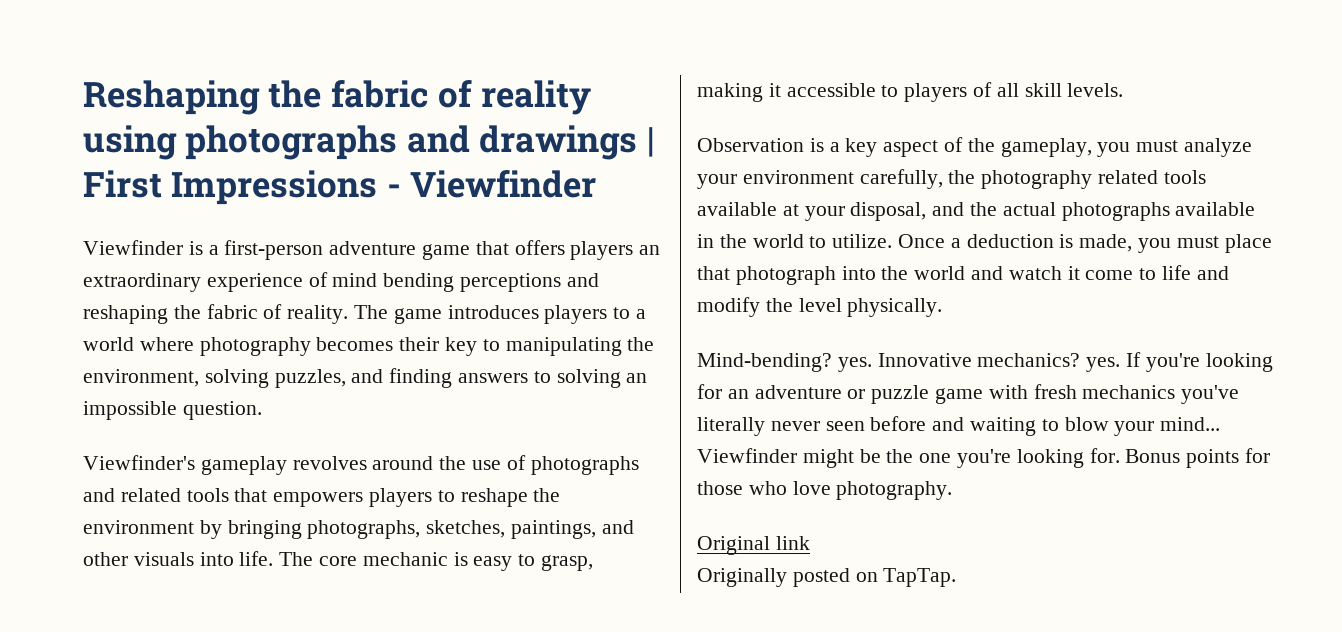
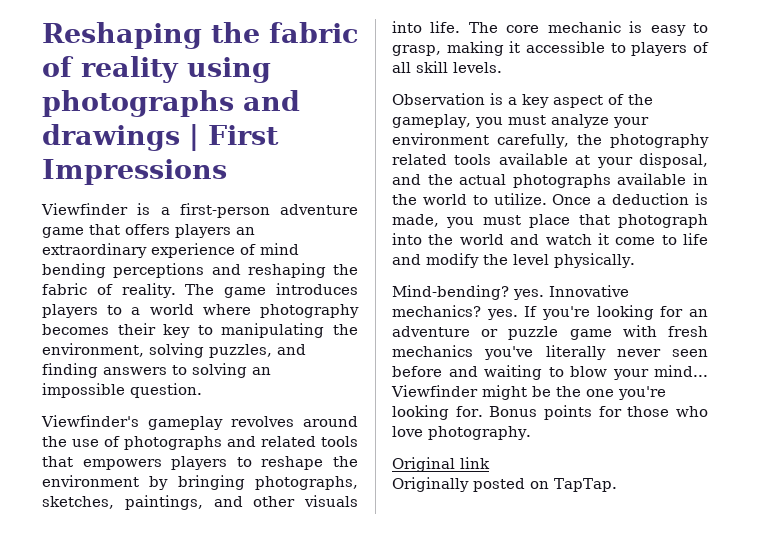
- Reshaping the fabric of reality using photographs and drawings | First Impressions - Viewfinder
+ Reshaping the fabric of reality using photographs and drawings | First Impressions

